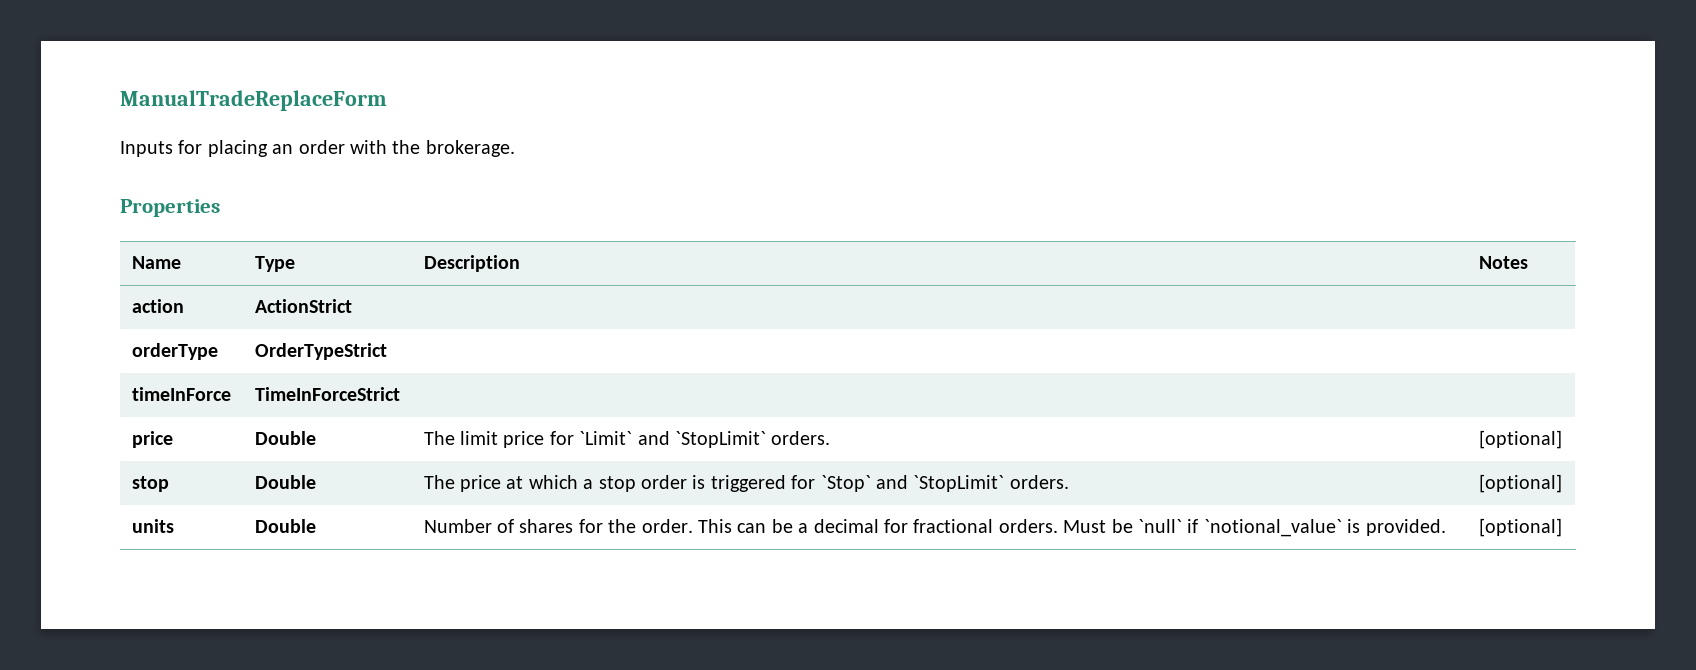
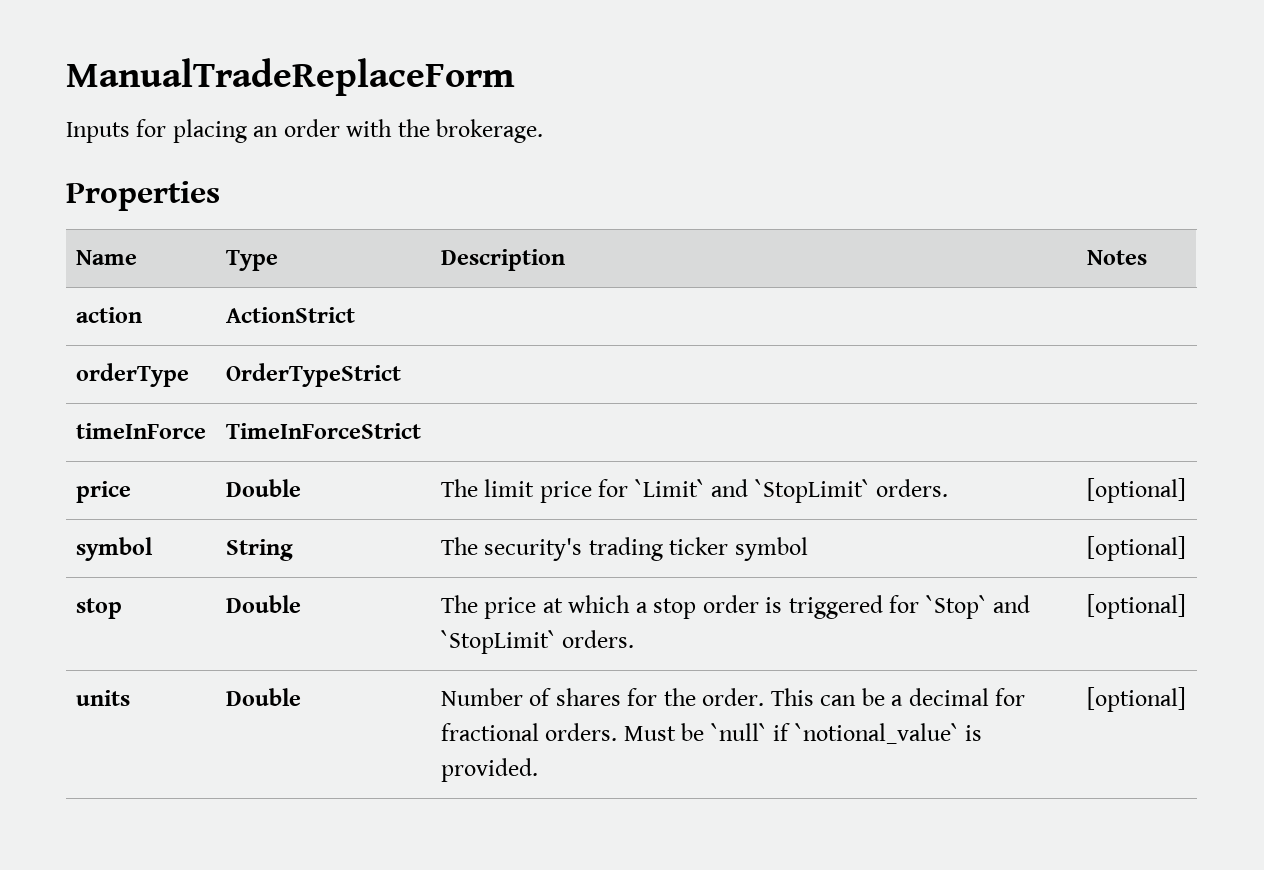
+ symbol | String | The security's trading ticker symbol | [optional]

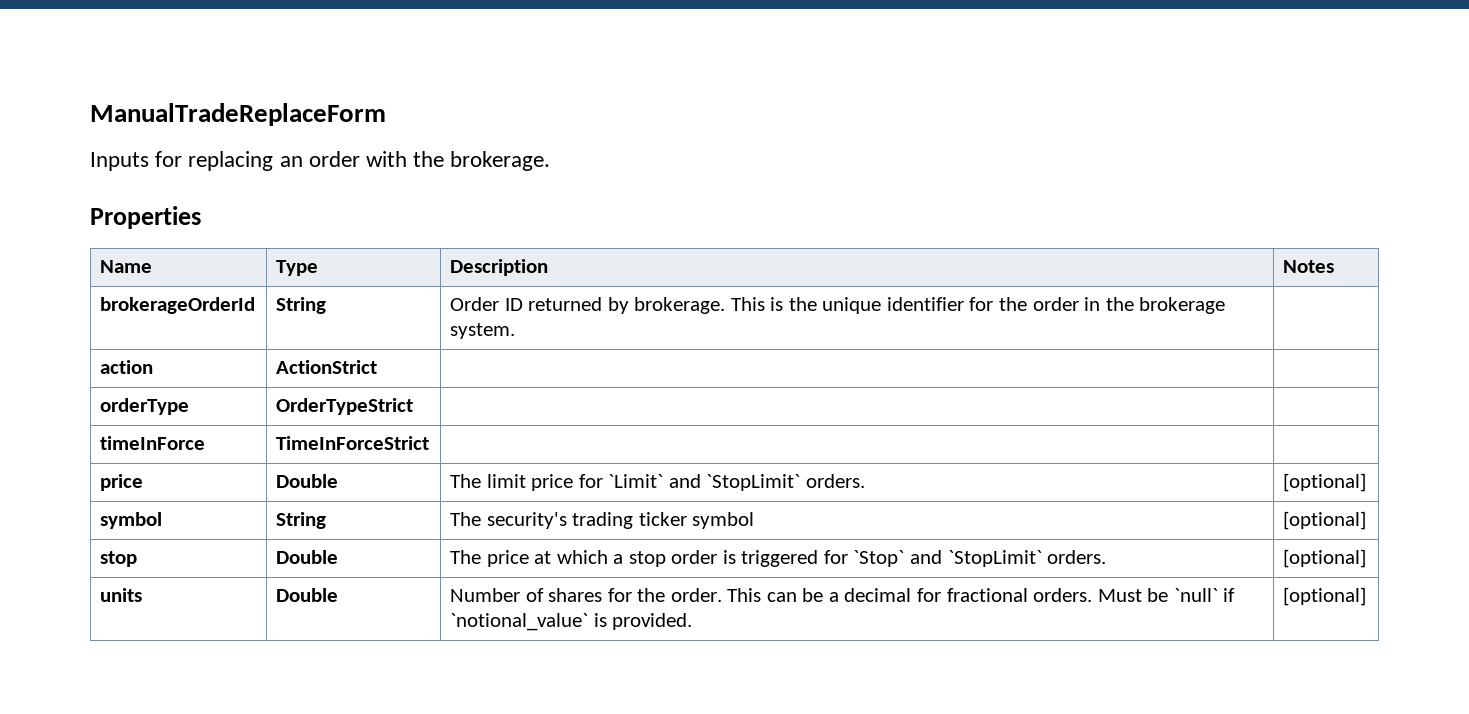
- Inputs for placing an order with the brokerage.
+ Inputs for replacing an order with the brokerage.
+ brokerageOrderId | String | Order ID returned by brokerage. This is the unique identifier for the order in the brokerage system. |

